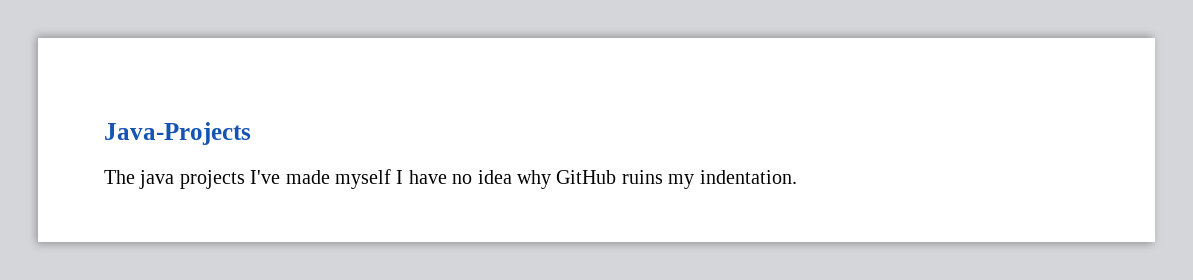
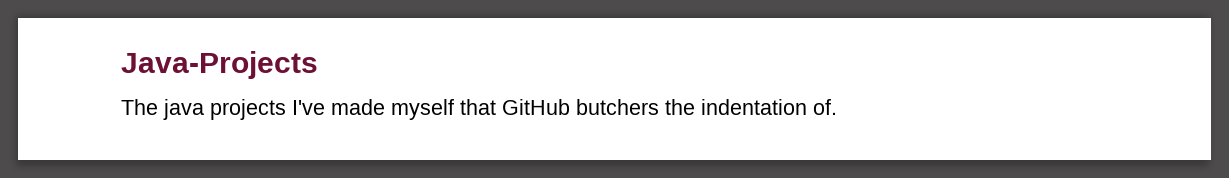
- The java projects I've made myself I have no idea why GitHub ruins my indentation.
+ The java projects I've made myself that GitHub butchers the indentation of.

